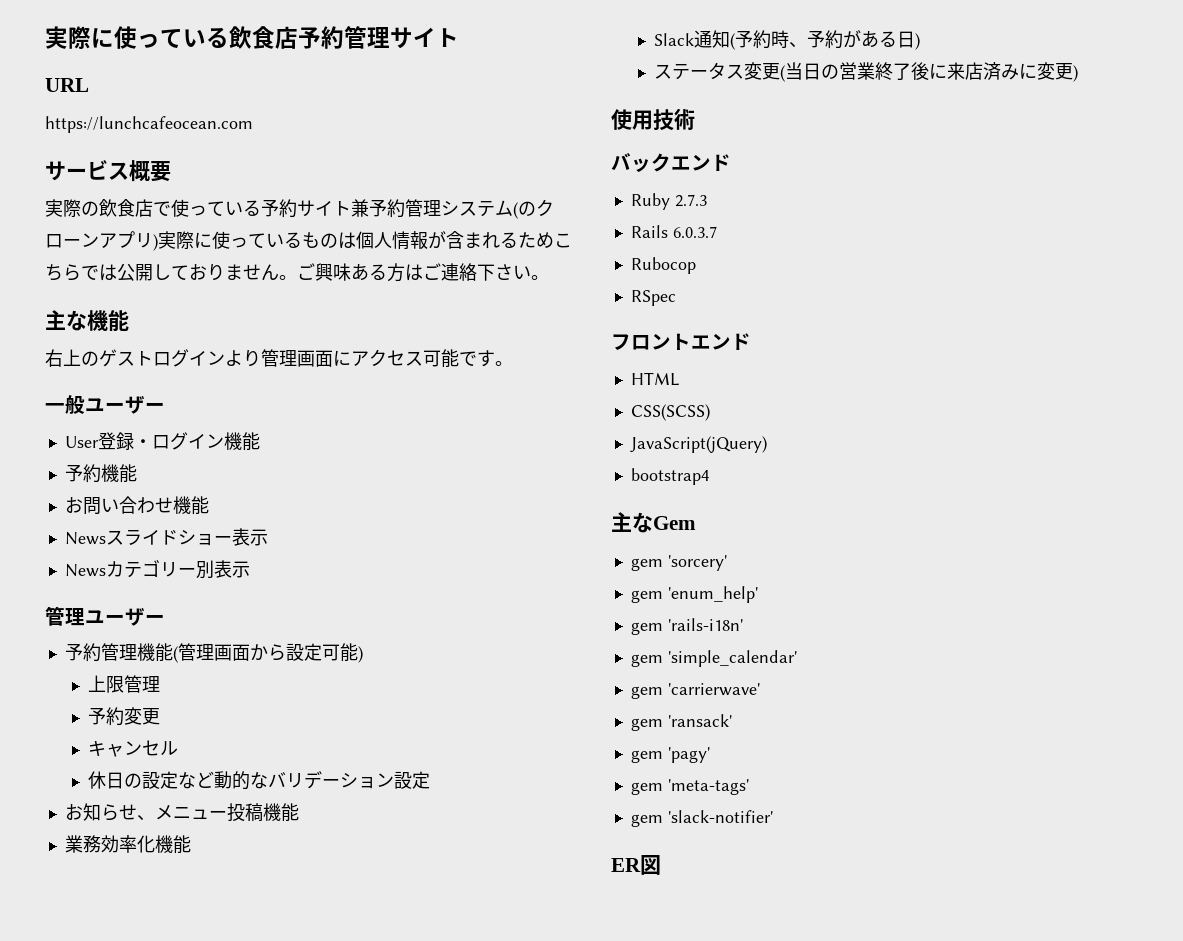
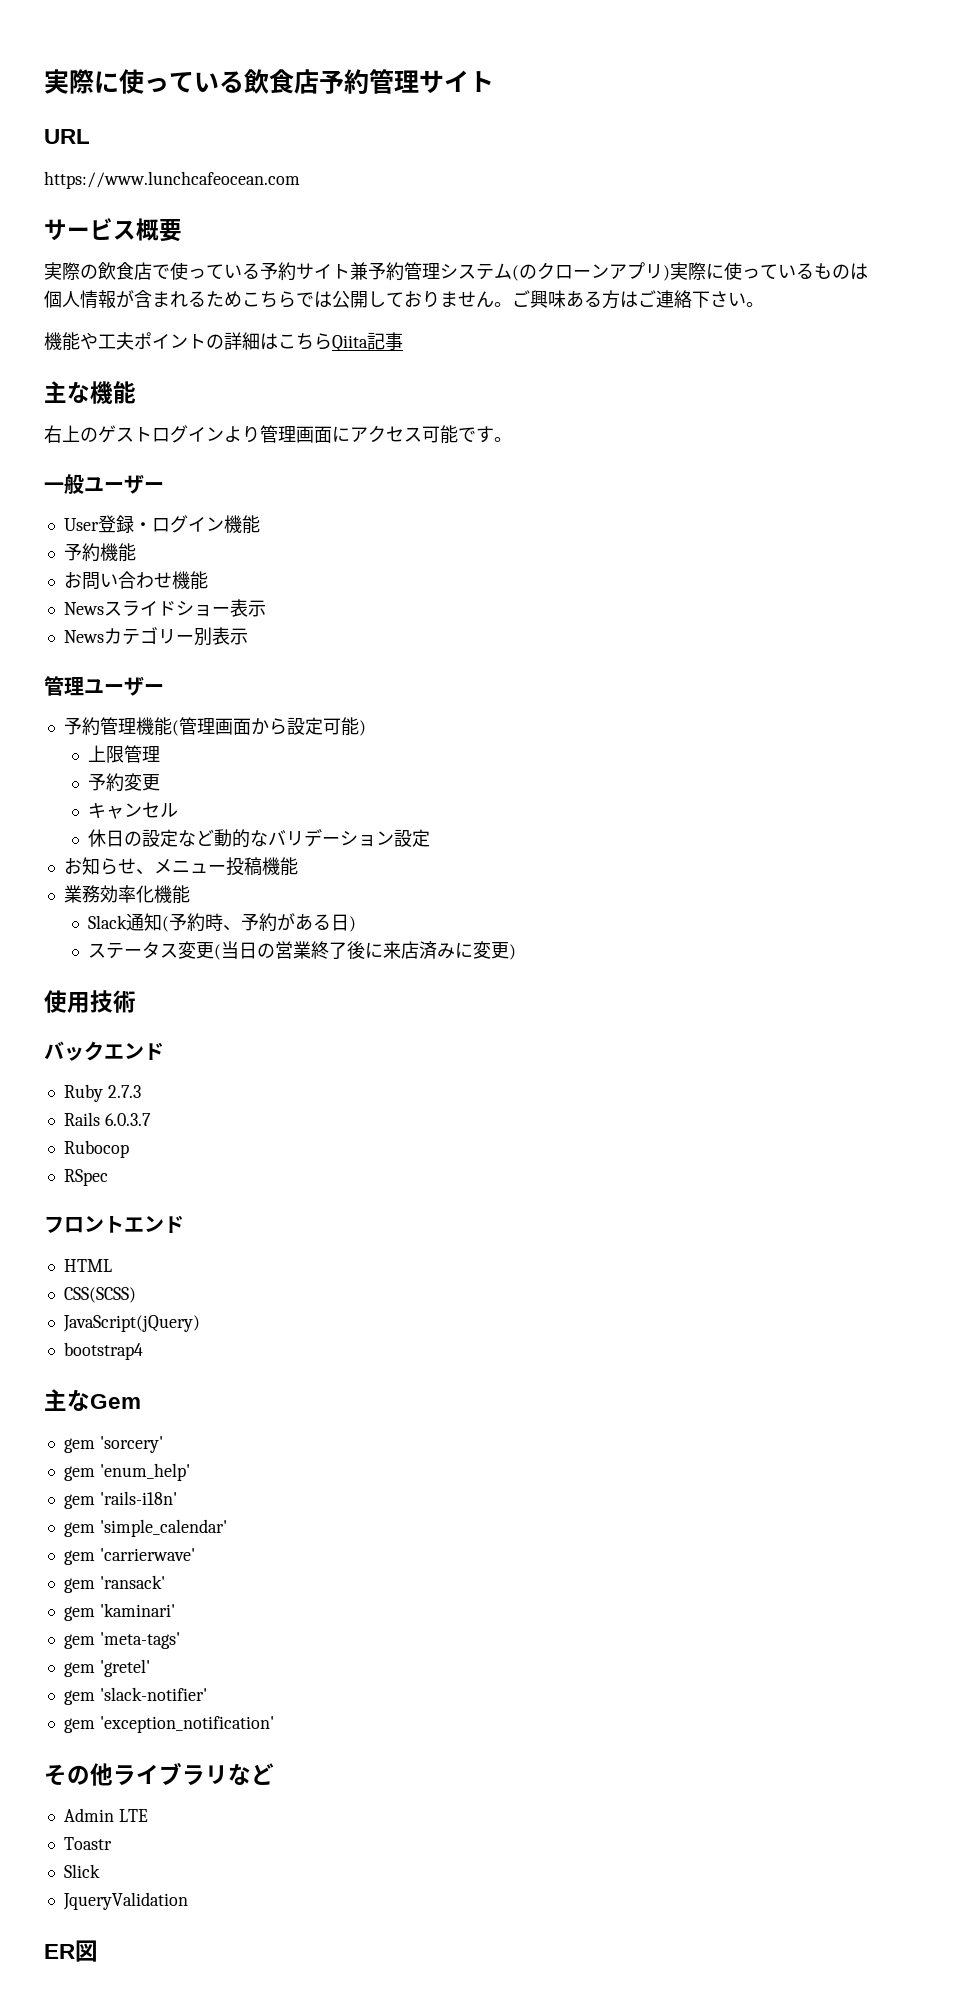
- https://lunchcafeocean.com
+ https://www.lunchcafeocean.com
+ 機能や工夫ポイントの詳細はこちらQiita記事
- gem 'pagy'
+ gem 'kaminari'
+ gem 'gretel'
+ gem 'exception_notification'
+ その他ライブラリなど
+ Admin LTE
+ Toastr
+ Slick
+ JqueryValidation

